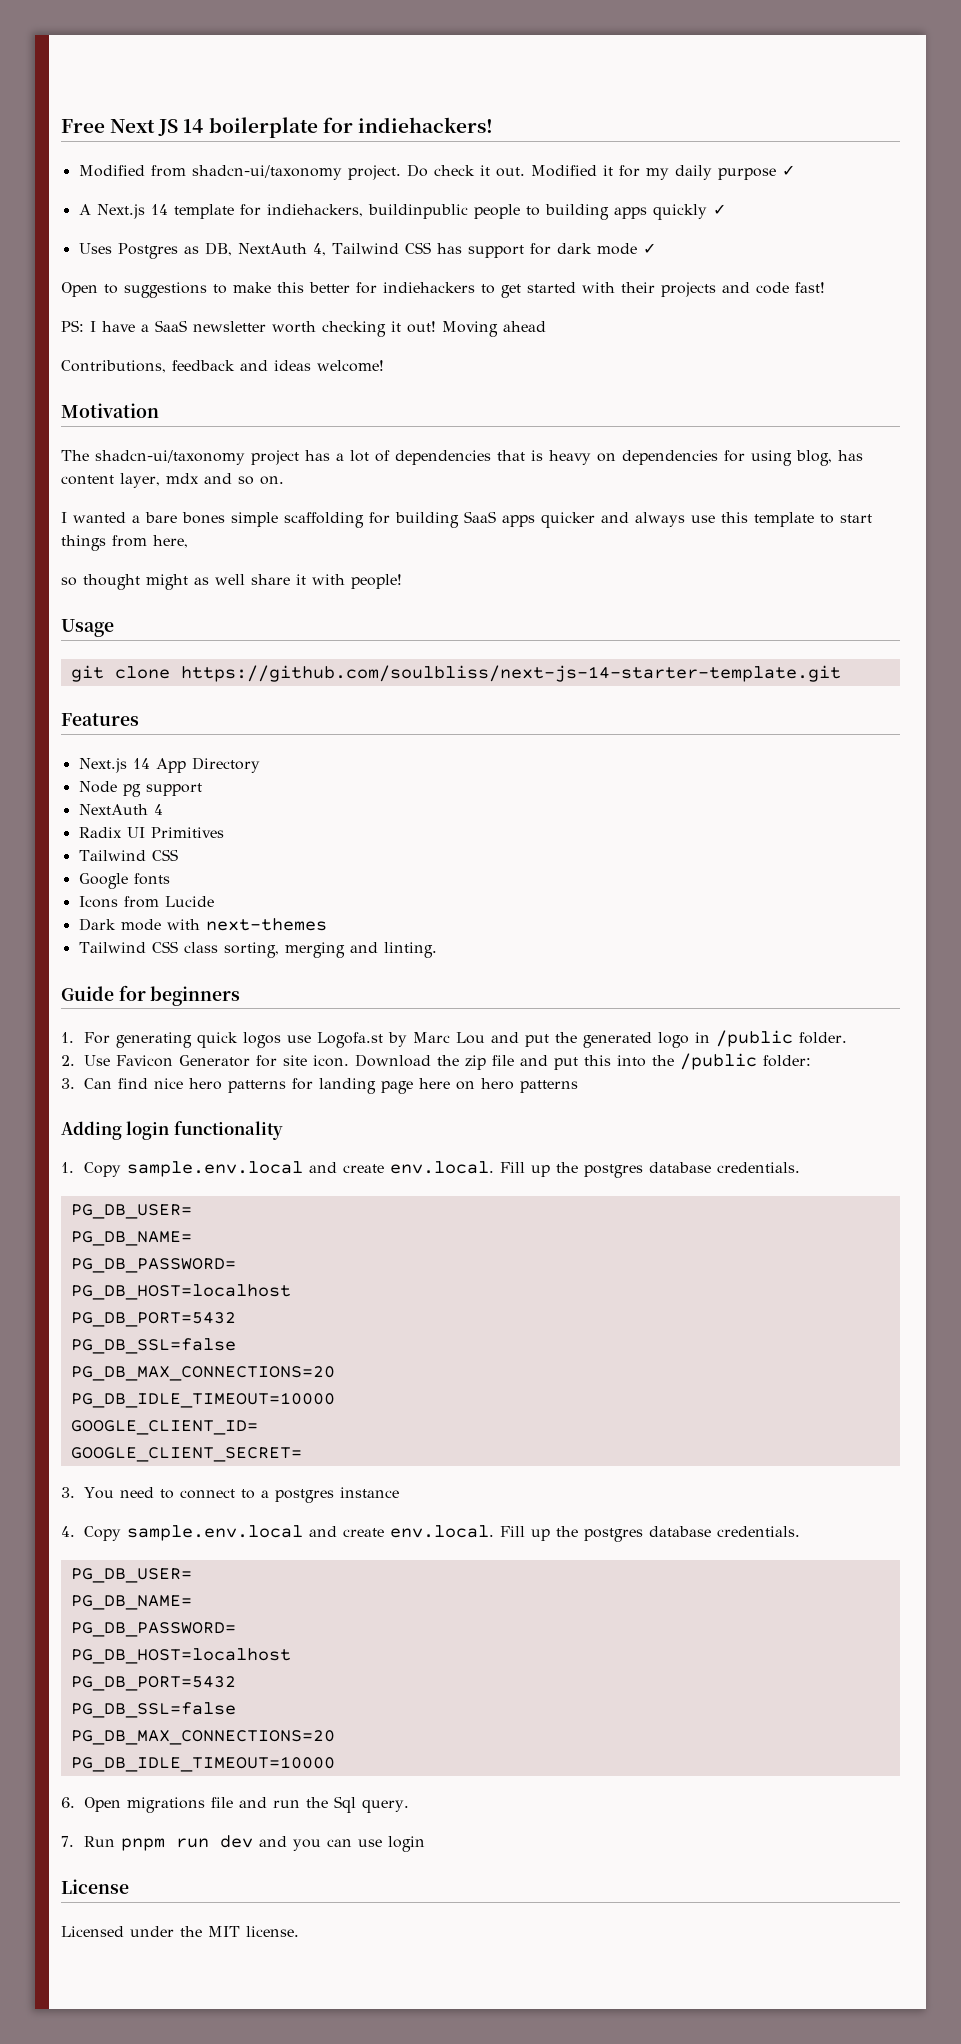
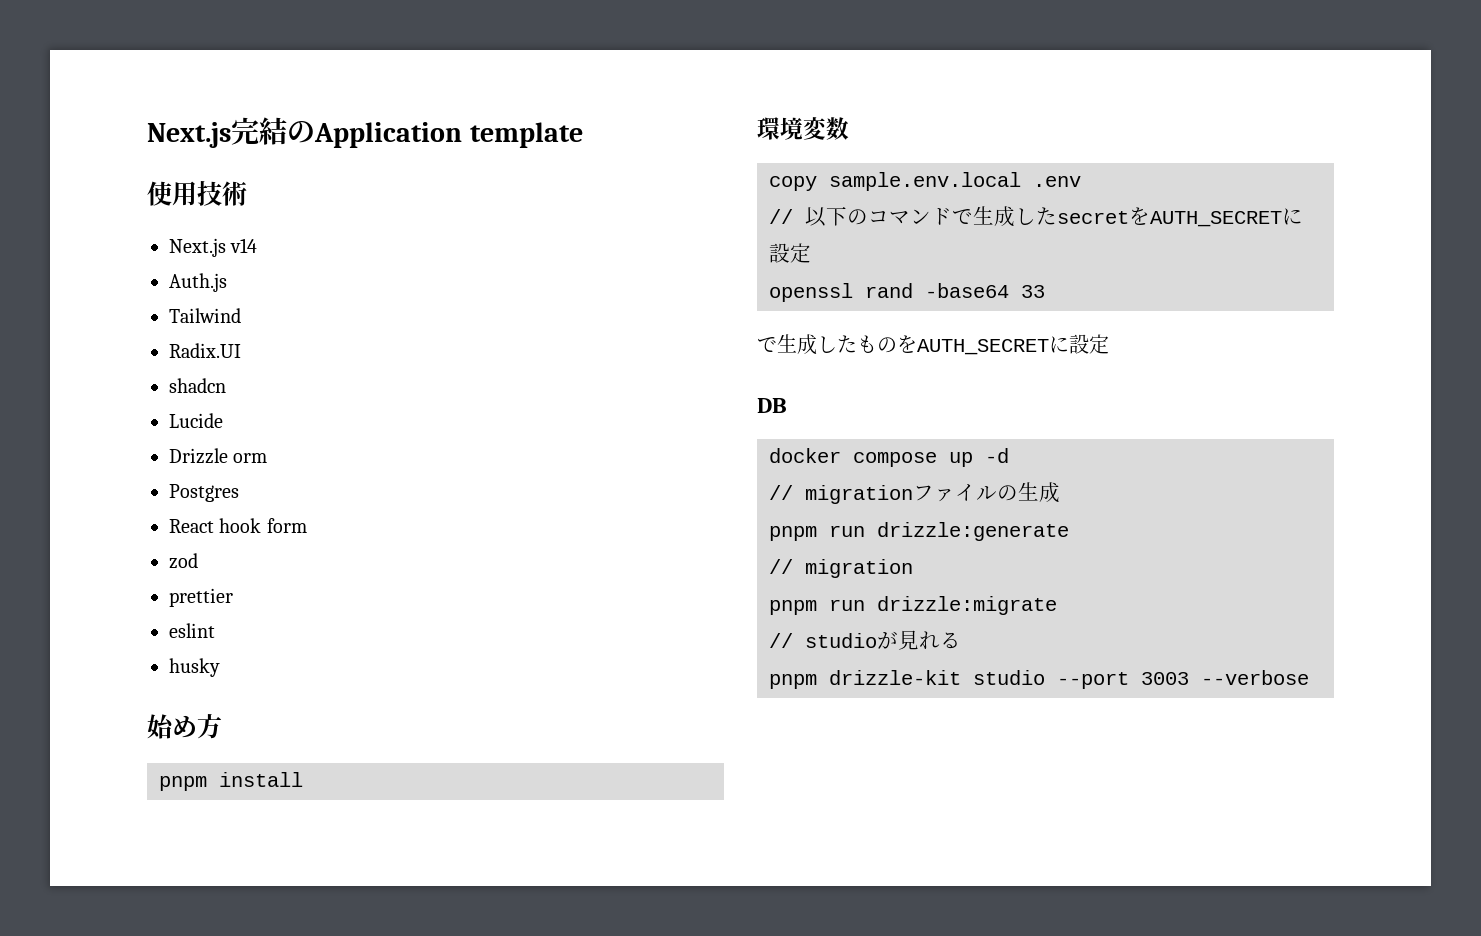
- Free Next JS 14 boilerplate for indiehackers!
- Modified from shadcn-ui/taxonomy project. Do check it out. Modified it for my daily purpose ✓
- A Next.js 14 template for indiehackers, buildinpublic people to building apps quickly ✓
- Uses Postgres as DB, NextAuth 4, Tailwind CSS has support for dark mode ✓
- Open to suggestions to make this better for indiehackers to get started with their projects and code fast!
- PS: I have a SaaS newsletter worth checking it out! Moving ahead
- Contributions, feedback and ideas welcome!
- Motivation
- The shadcn-ui/taxonomy project has a lot of dependencies that is heavy on dependencies for using blog, has content layer, mdx and so on.
- I wanted a bare bones simple scaffolding for building SaaS apps quicker and always use this template to start things from here,
- so thought might as well share it with people!
- Usage
- git clone https://github.com/soulbliss/next-js-14-starter-template.git
- Features
- Next.js 14 App Directory
- Node pg support
- NextAuth 4
- Radix UI Primitives
- Tailwind CSS
- Google fonts
- Icons from Lucide
- Dark mode with next-themes
- Tailwind CSS class sorting, merging and linting.
- Guide for beginners
- 1. For generating quick logos use Logofa.st by Marc Lou and put the generated logo in /public folder.
- 2. Use Favicon Generator for site icon. Download the zip file and put this into the /public folder:
- 3. Can find nice hero patterns for landing page here on hero patterns
- Adding login functionality
- 1. Copy sample.env.local and create env.local. Fill up the postgres database credentials.
- PG_DB_USER=
- PG_DB_NAME=
- PG_DB_PASSWORD=
- PG_DB_HOST=localhost
- PG_DB_PORT=5432
- PG_DB_SSL=false
- PG_DB_MAX_CONNECTIONS=20
- PG_DB_IDLE_TIMEOUT=10000
- GOOGLE_CLIENT_ID=
- GOOGLE_CLIENT_SECRET=
- 3. You need to connect to a postgres instance
- 4. Copy sample.env.local and create env.local. Fill up the postgres database credentials.
- PG_DB_USER=
- PG_DB_NAME=
- PG_DB_PASSWORD=
- PG_DB_HOST=localhost
- PG_DB_PORT=5432
- PG_DB_SSL=false
- PG_DB_MAX_CONNECTIONS=20
- PG_DB_IDLE_TIMEOUT=10000
- 6. Open migrations file and run the Sql query.
- 7. Run pnpm run dev and you can use login
- License
- Licensed under the MIT license.
+ Next.js完結のApplication template
+ 使用技術
+ Next.js v14
+ Auth.js
+ Tailwind
+ Radix.UI
+ shadcn
+ Lucide
+ Drizzle orm
+ Postgres
+ React hook form
+ zod
+ prettier
+ eslint
+ husky
+ 始め方
+ pnpm install
+ 環境変数
+ copy sample.env.local .env
+ // 以下のコマンドで生成したsecretをAUTH_SECRETに設定
+ openssl rand -base64 33
+ で生成したものをAUTH_SECRETに設定
+ DB
+ docker compose up -d
+ // migrationファイルの生成
+ pnpm run drizzle:generate
+ // migration
+ pnpm run drizzle:migrate
+ // studioが見れる
+ pnpm drizzle-kit studio --port 3003 --verbose

